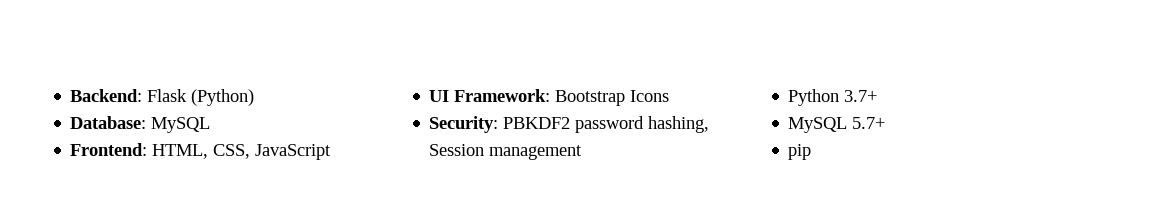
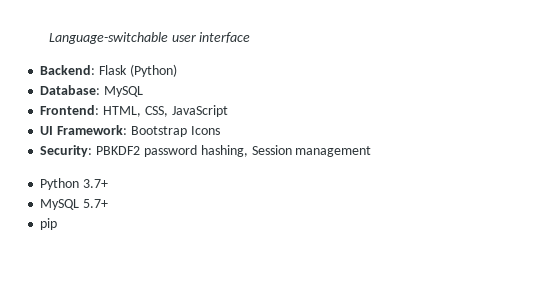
+ Language-switchable user interface

